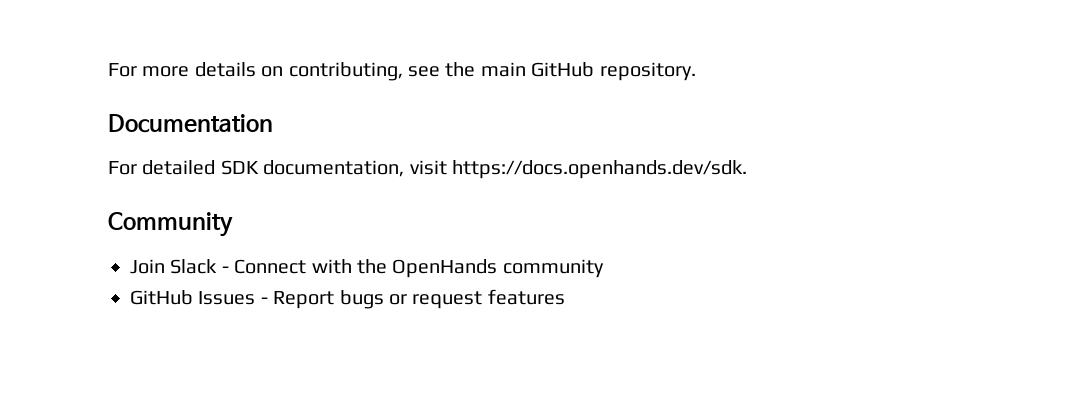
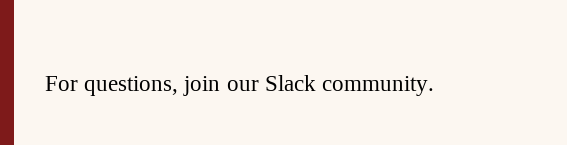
- For more details on contributing, see the main GitHub repository.
- Documentation
- For detailed SDK documentation, visit https://docs.openhands.dev/sdk.
- Community
- Join Slack - Connect with the OpenHands community
- GitHub Issues - Report bugs or request features
+ For questions, join our Slack community.

